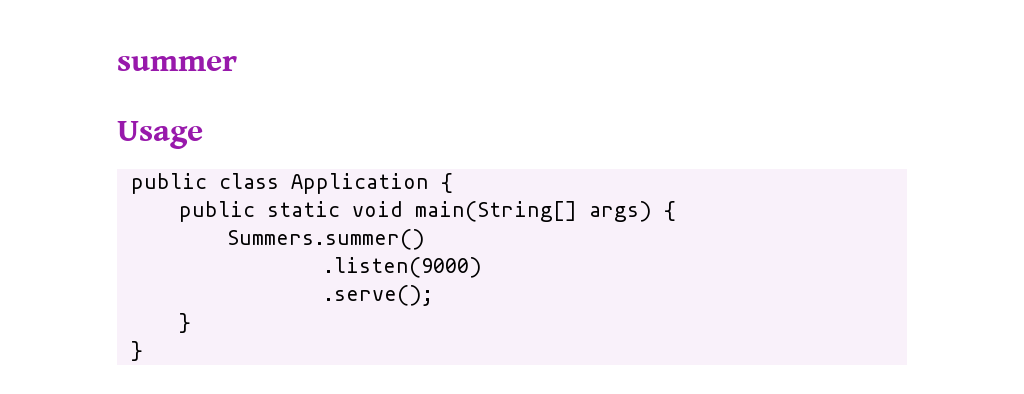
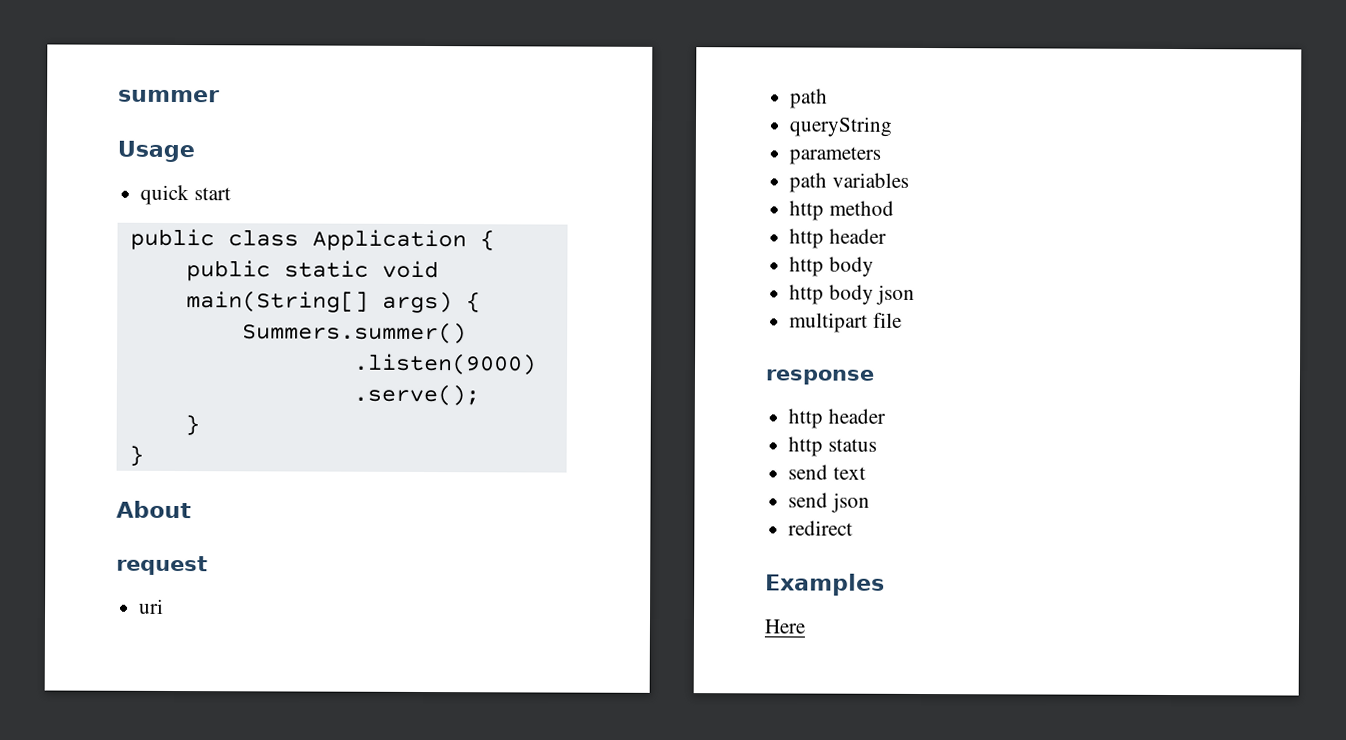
+ quick start
+ About
+ request
+ uri
+ path
+ queryString
+ parameters
+ path variables
+ http method
+ http header
+ http body
+ http body json
+ multipart file
+ response
+ http header
+ http status
+ send text
+ send json
+ redirect
+ Examples
+ Here

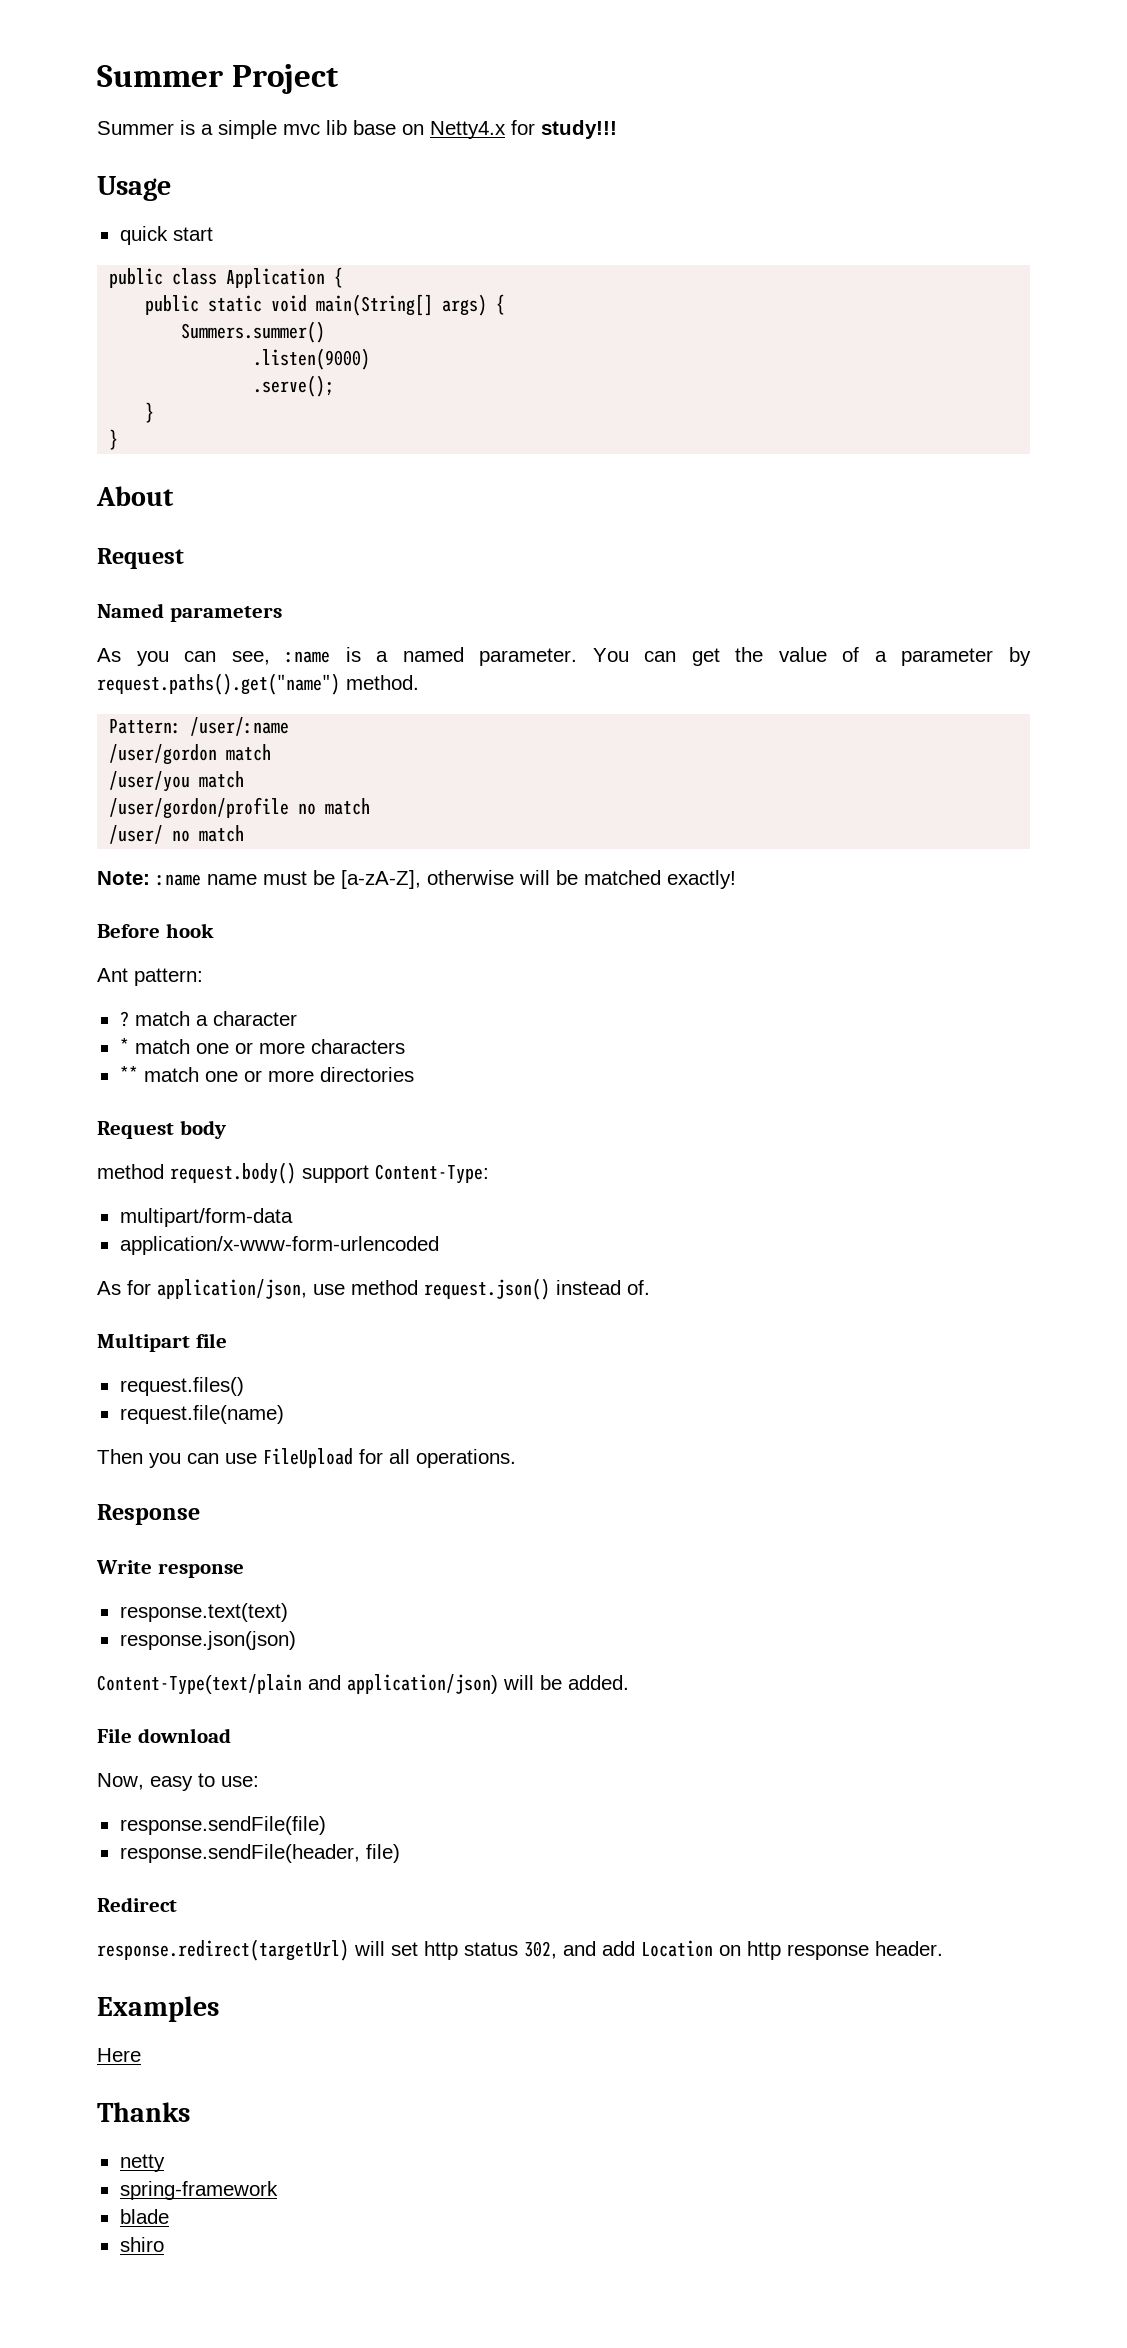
- summer
+ Summer Project
+ Summer is a simple mvc lib base on Netty4.x for study!!!
  About
- request
- uri
- path
- queryString
- parameters
- path variables
- http method
- http header
- http body
- http body json
- multipart file
- response
- http header
- http status
- send text
- send json
- redirect
+ Request
+ Named parameters
+ As you can see, :name is a named parameter. You can get the value of a parameter by request.paths().get("name") method.
+ Pattern: /user/:name
+ /user/gordon match
+ /user/you match
+ /user/gordon/profile no match
+ /user/ no match
+ Note: :name name must be [a-zA-Z], otherwise will be matched exactly!
+ Before hook
+ Ant pattern:
+ ? match a character
+ * match one or more characters
+ ** match one or more directories
+ Request body
+ method request.body() support Content-Type:
+ multipart/form-data
+ application/x-www-form-urlencoded
+ As for application/json, use method request.json() instead of.
+ Multipart file
+ request.files()
+ request.file(name)
+ Then you can use FileUpload for all operations.
+ Response
+ Write response
+ response.text(text)
+ response.json(json)
+ Content-Type(text/plain and application/json) will be added.
+ File download
+ Now, easy to use:
+ response.sendFile(file)
+ response.sendFile(header, file)
+ Redirect
+ response.redirect(targetUrl) will set http status 302, and add Location on http response header.
  Examples
  Here
+ Thanks
+ netty
+ spring-framework
+ blade
+ shiro

